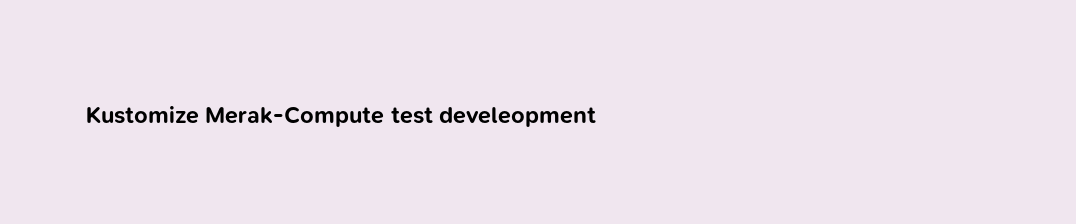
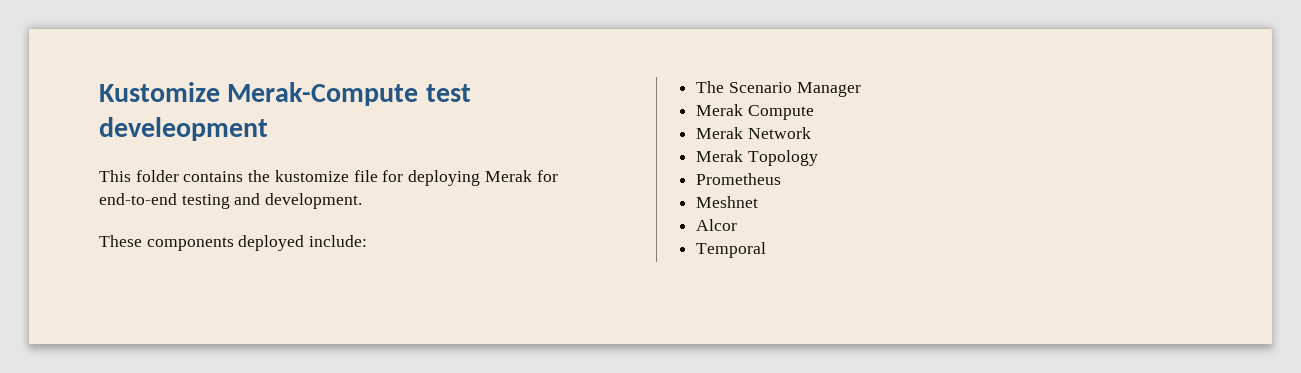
+ This folder contains the kustomize file for deploying Merak for end-to-end testing and development.
+ These components deployed include:
+ The Scenario Manager
+ Merak Compute
+ Merak Network
+ Merak Topology
+ Prometheus
+ Meshnet
+ Alcor
+ Temporal

